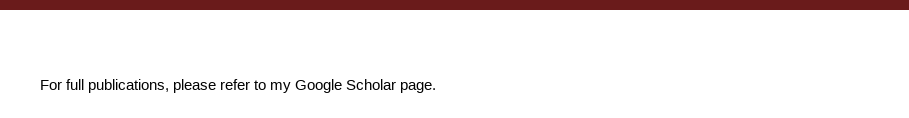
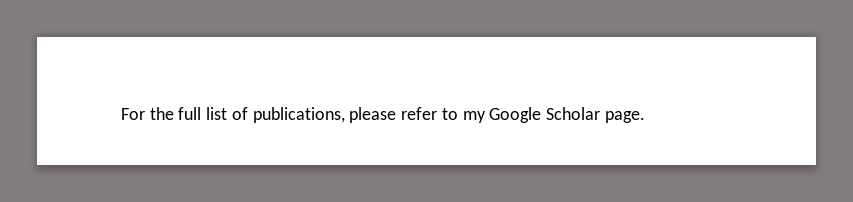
- For full publications, please refer to my Google Scholar page.
+ For the full list of publications, please refer to my Google Scholar page.

